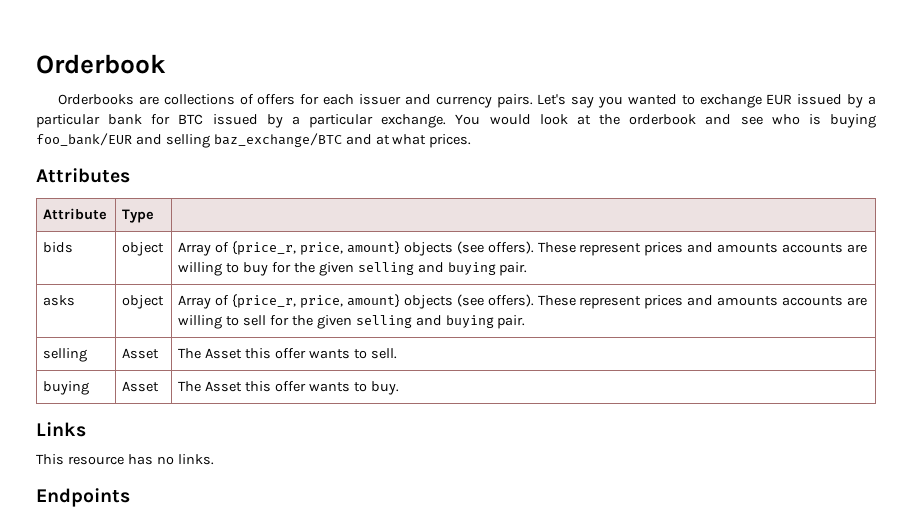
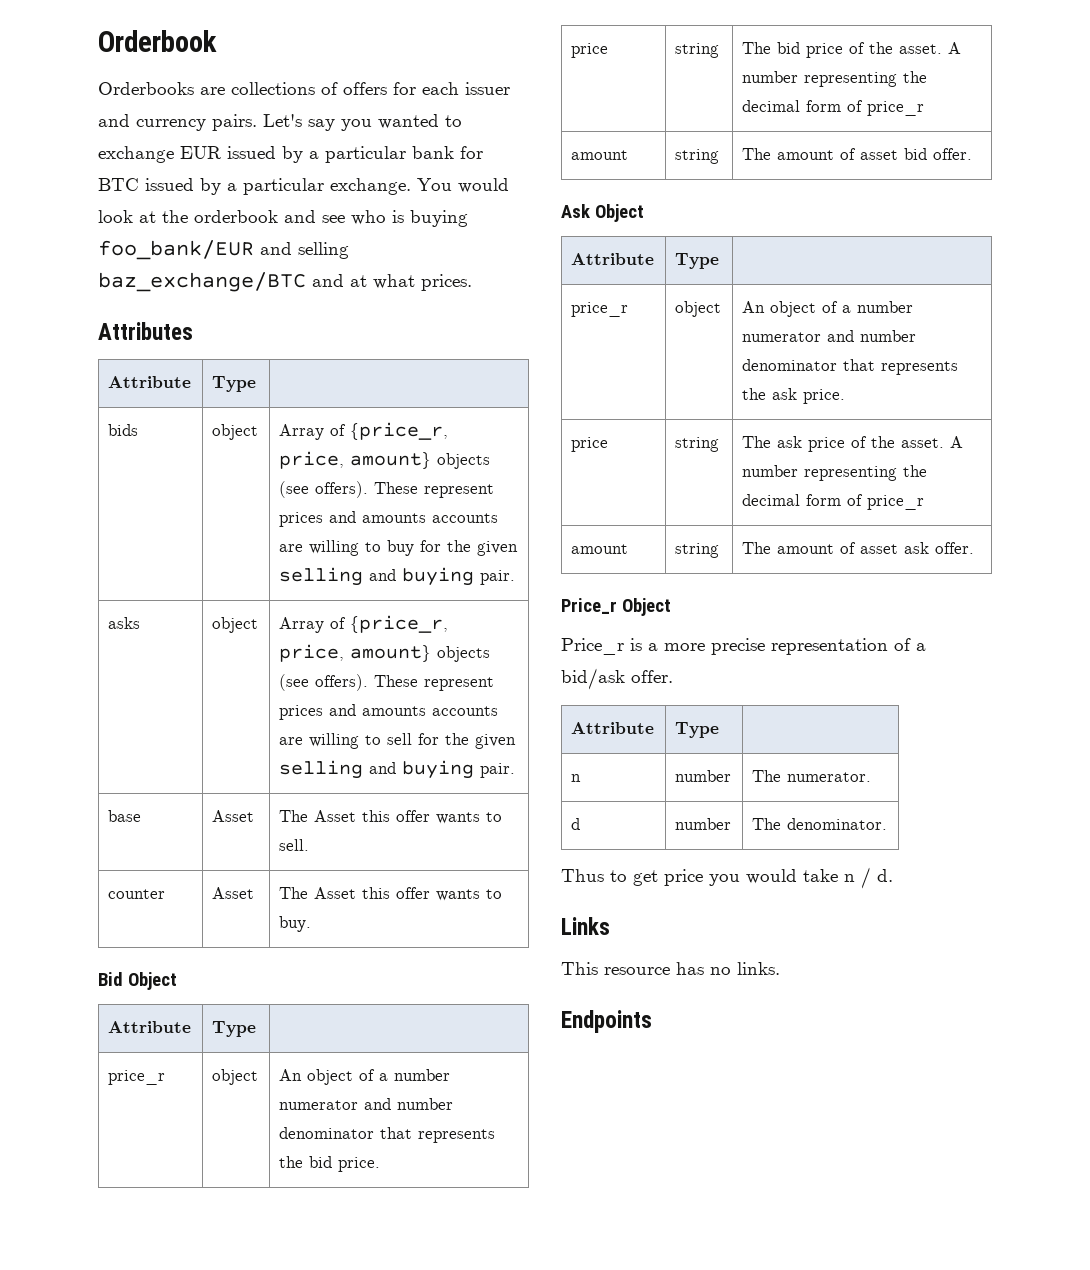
- selling | Asset | The Asset this offer wants to sell.
+ base | Asset | The Asset this offer wants to sell.
- buying | Asset | The Asset this offer wants to buy.
+ counter | Asset | The Asset this offer wants to buy.
+ Bid Object
+ Attribute | Type |
+ price_r | object | An object of a number numerator and number denominator that represents the bid price.
+ price | string | The bid price of the asset. A number representing the decimal form of price_r
+ amount | string | The amount of asset bid offer.
+ Ask Object
+ Attribute | Type |
+ price_r | object | An object of a number numerator and number denominator that represents the ask price.
+ price | string | The ask price of the asset. A number representing the decimal form of price_r
+ amount | string | The amount of asset ask offer.
+ Price_r Object
+ Price_r is a more precise representation of a bid/ask offer.
+ Attribute | Type |
+ n | number | The numerator.
+ d | number | The denominator.
+ Thus to get price you would take n / d.

